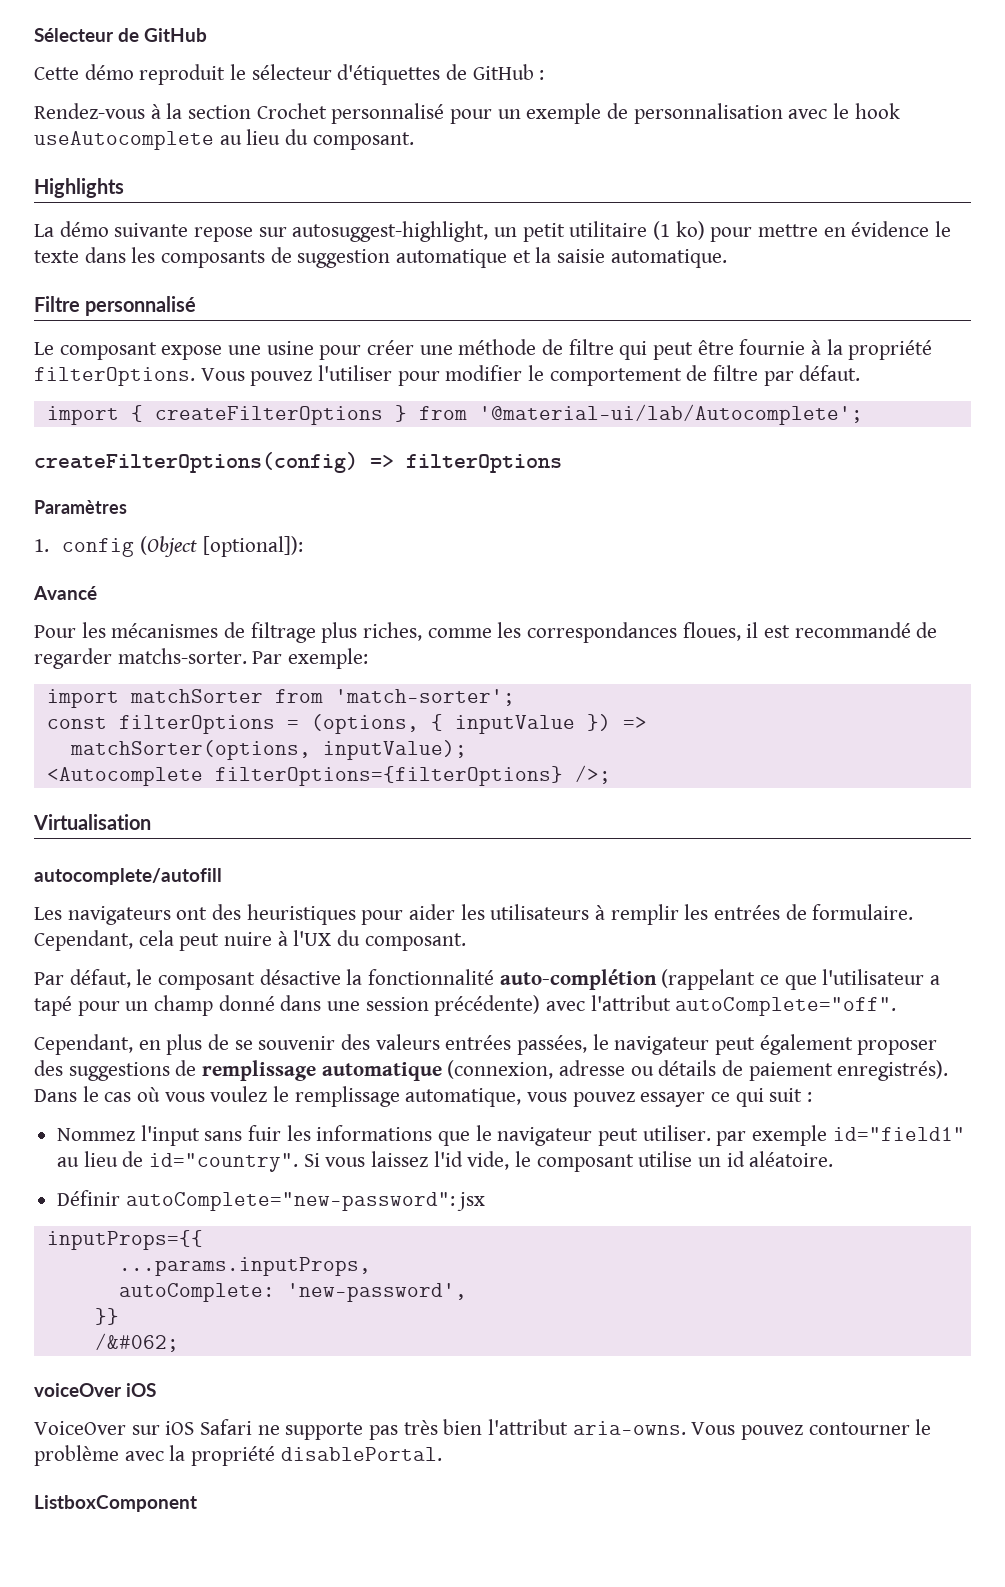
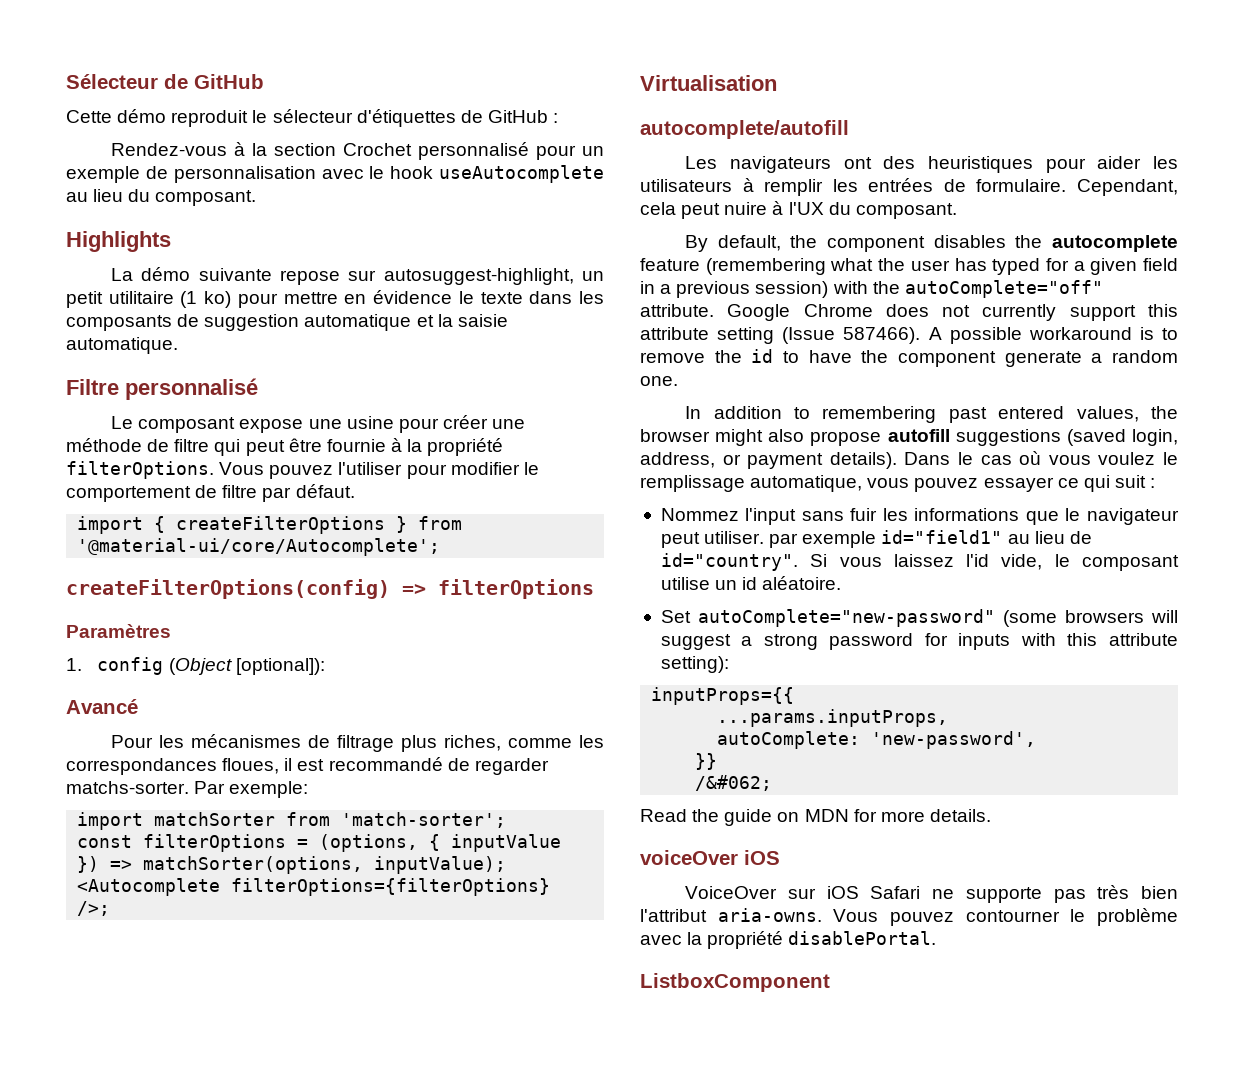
- import { createFilterOptions } from '@material-ui/lab/Autocomplete';
+ import { createFilterOptions } from '@material-ui/core/Autocomplete';
- const filterOptions = (options, { inputValue }) =>
- matchSorter(options, inputValue);
+ const filterOptions = (options, { inputValue }) => matchSorter(options, inputValue);
- Par défaut, le composant désactive la fonctionnalité auto-complétion (rappelant ce que l'utilisateur a tapé pour un champ donné dans une session précédente) avec l'attribut autoComplete="off".
- Cependant, en plus de se souvenir des valeurs entrées passées, le navigateur peut également proposer des suggestions de remplissage automatique (connexion, adresse ou détails de paiement enregistrés).
+ By default, the component disables the autocomplete feature (remembering what the user has typed for a given field in a previous session) with the autoComplete="off" attribute. Google Chrome does not currently support this attribute setting (Issue 587466). A possible workaround is to remove the id to have the component generate a random one.
+ In addition to remembering past entered values, the browser might also propose autofill suggestions (saved login, address, or payment details).
- Définir autoComplete="new-password": jsx
+ Set autoComplete="new-password" (some browsers will suggest a strong password for inputs with this attribute setting):
+ Read the guide on MDN for more details.

